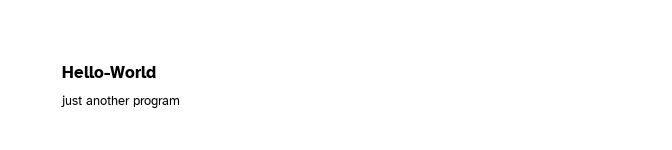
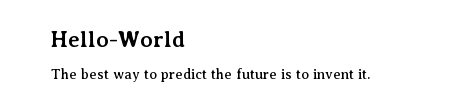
- just another program
+ The best way to predict the future is to invent it.

